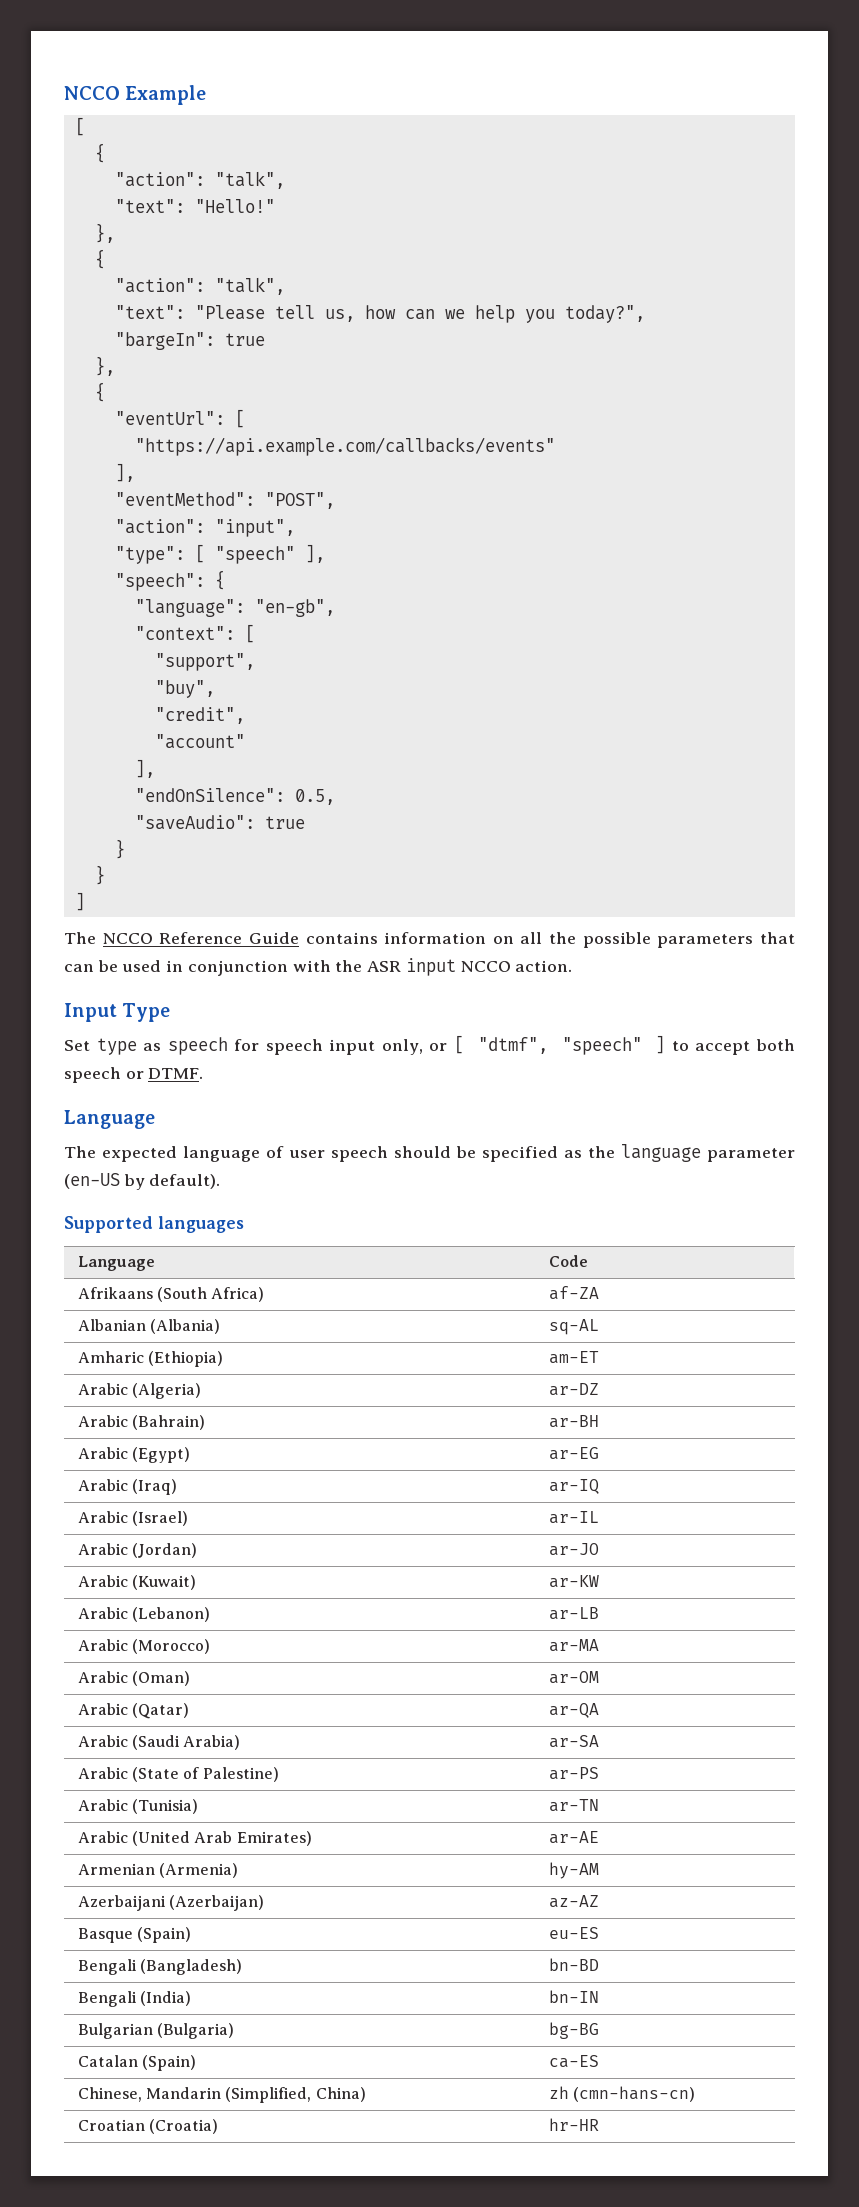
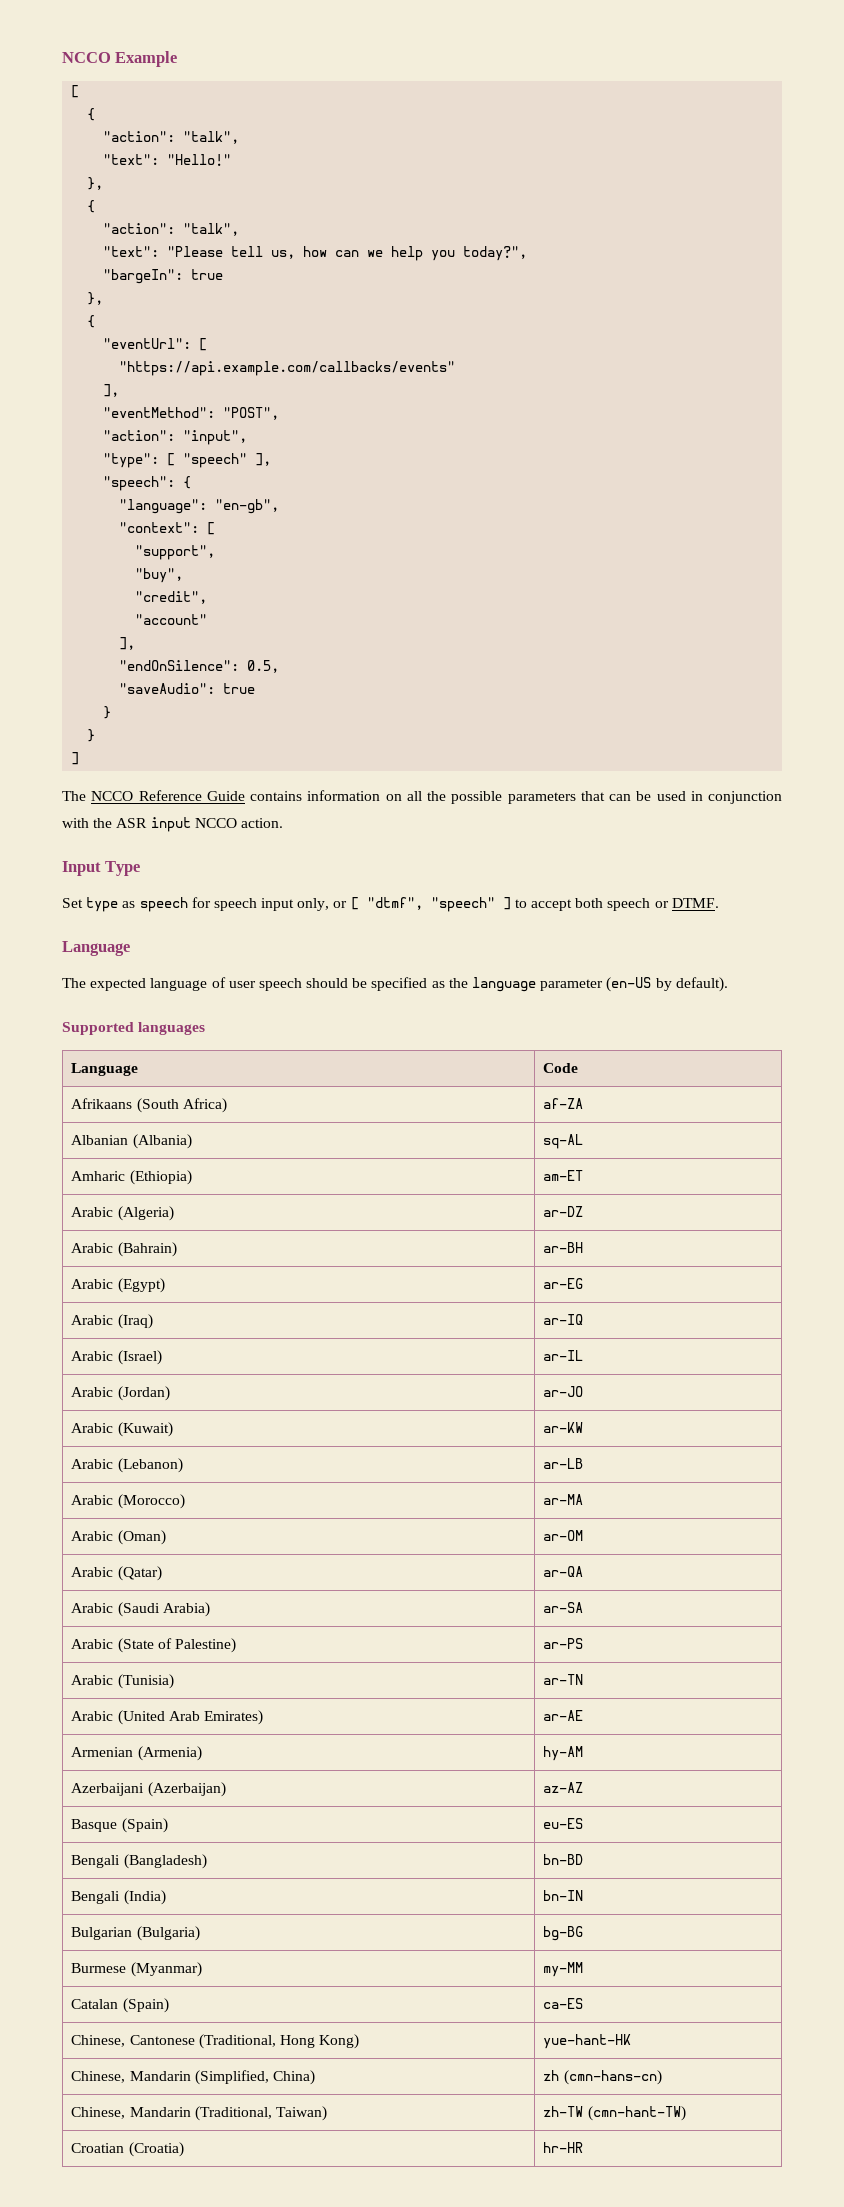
+ Burmese (Myanmar) | my-MM
+ Chinese, Cantonese (Traditional, Hong Kong) | yue-hant-HK
+ Chinese, Mandarin (Traditional, Taiwan) | zh-TW (cmn-hant-TW)

